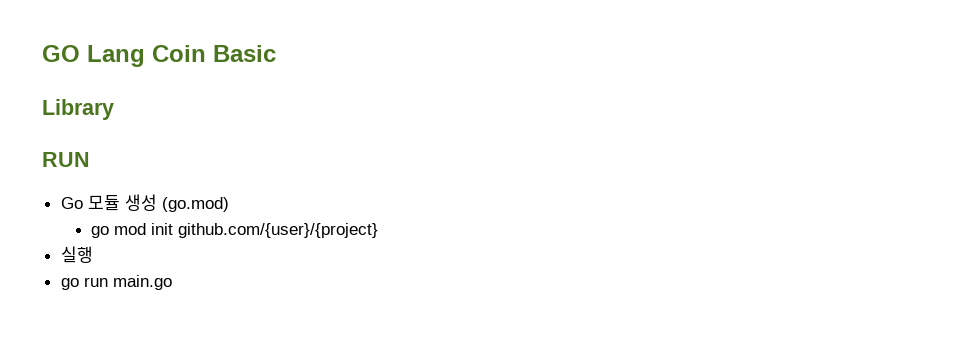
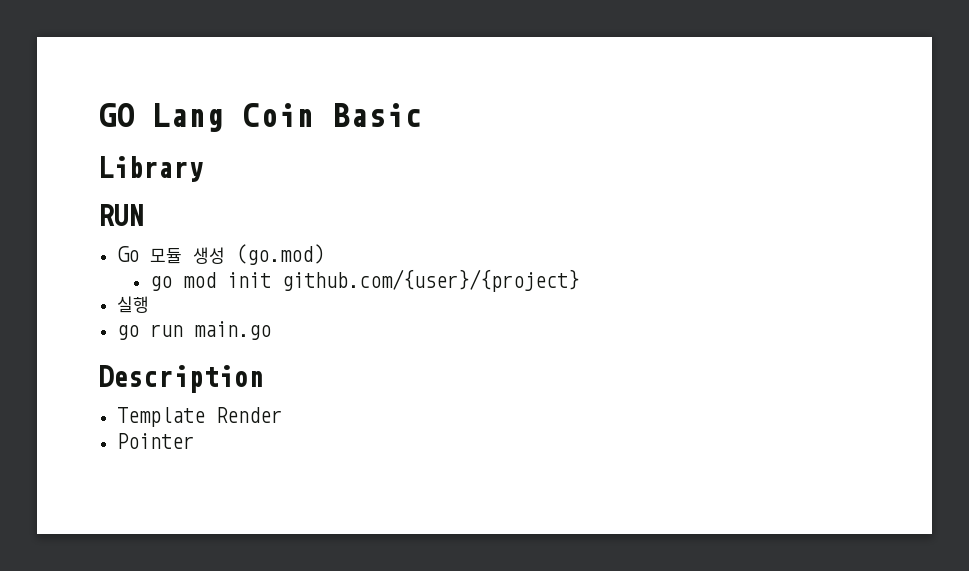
+ Description
+ Template Render
+ Pointer

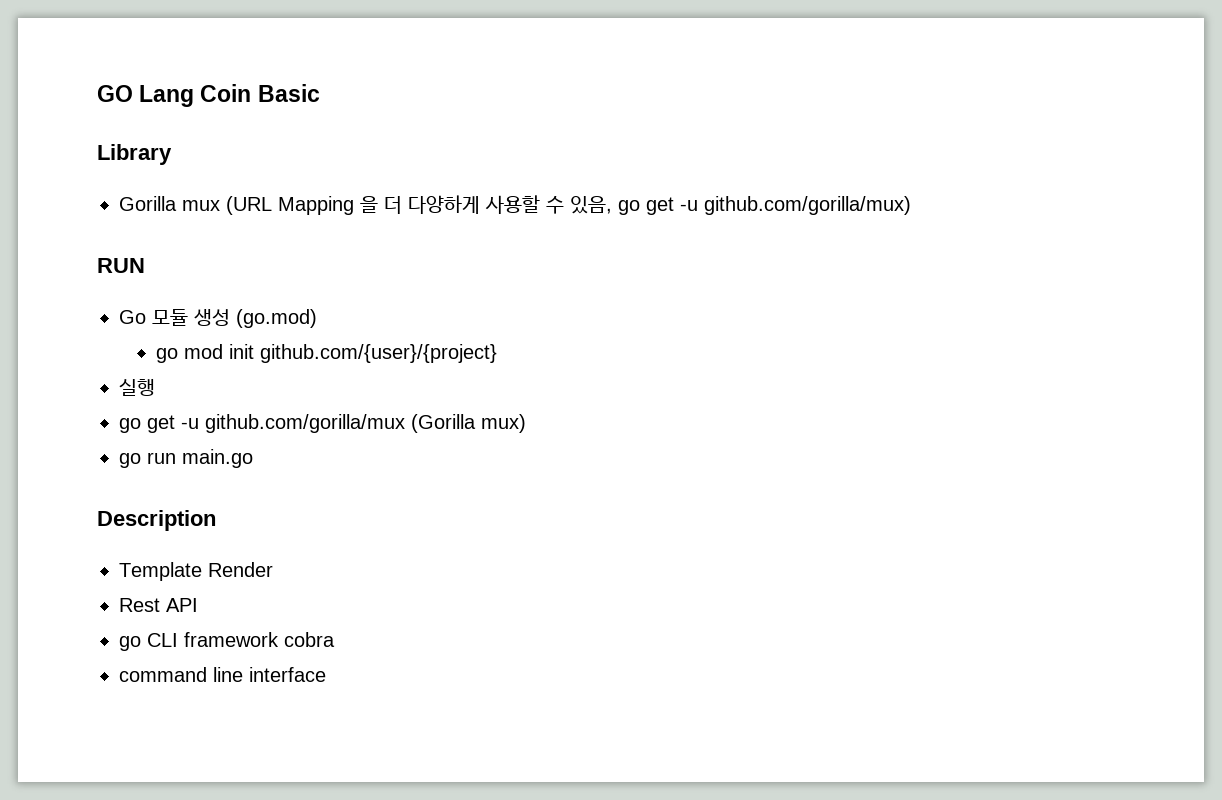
+ Gorilla mux (URL Mapping 을 더 다양하게 사용할 수 있음, go get -u github.com/gorilla/mux)
+ go get -u github.com/gorilla/mux (Gorilla mux)
- Pointer
+ Rest API
+ go CLI framework cobra
+ command line interface

